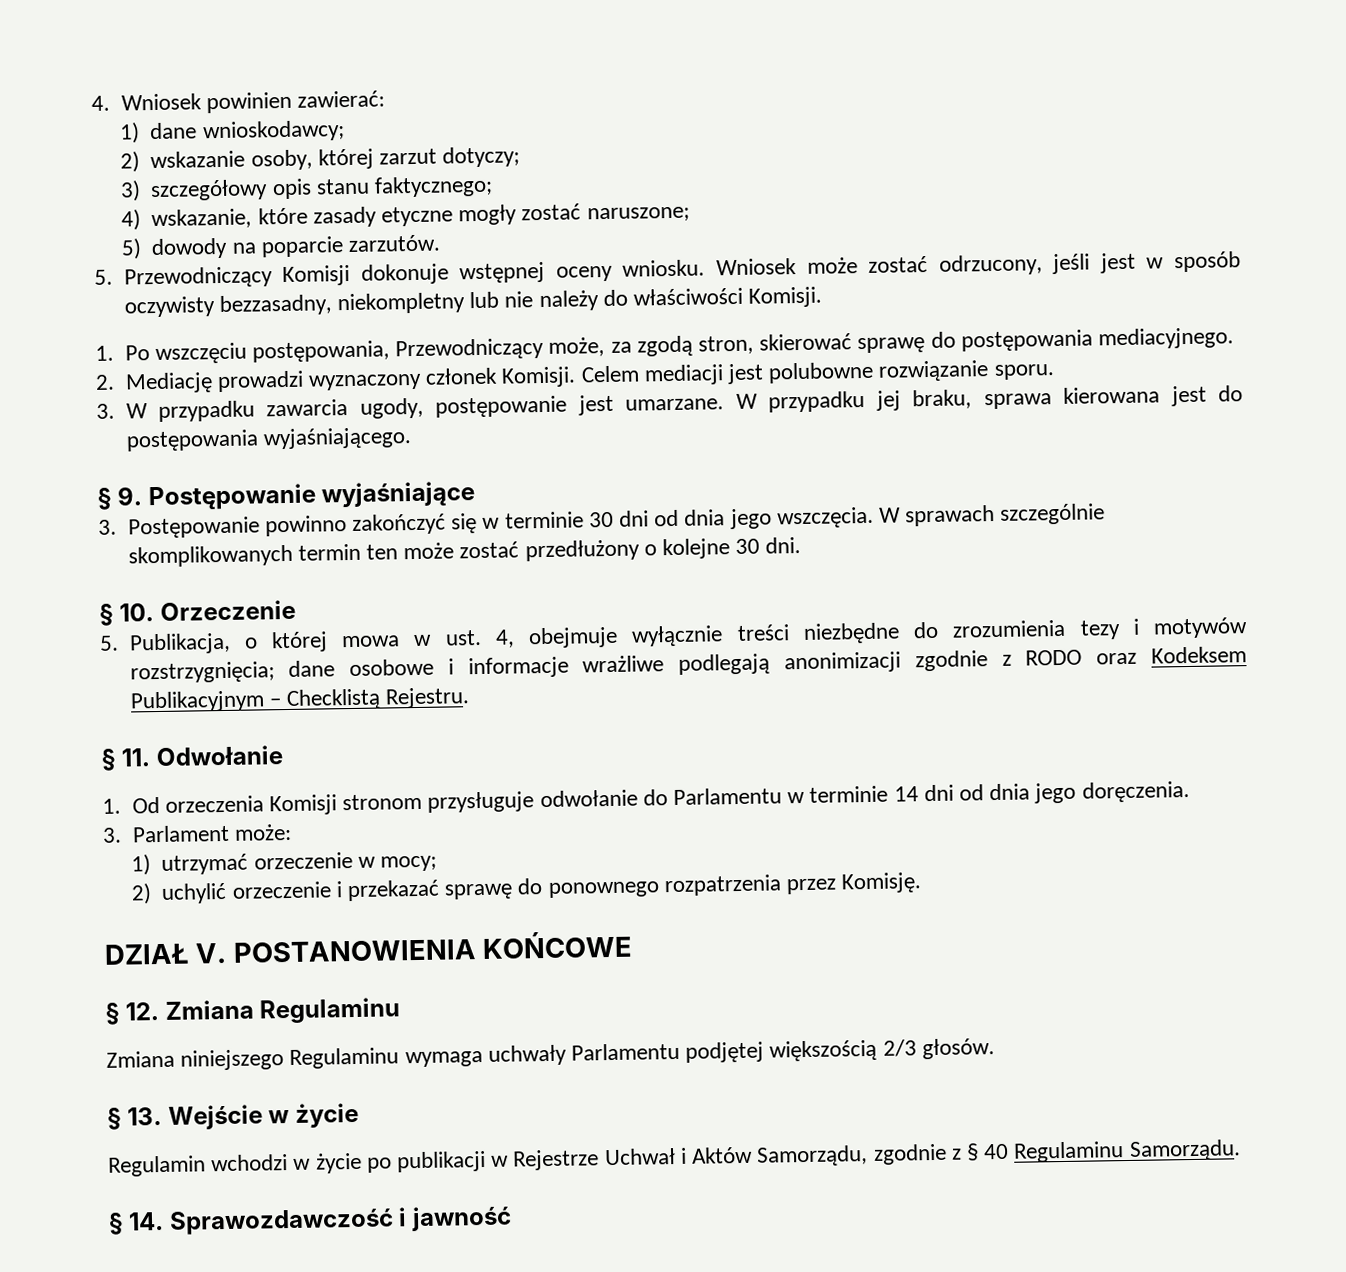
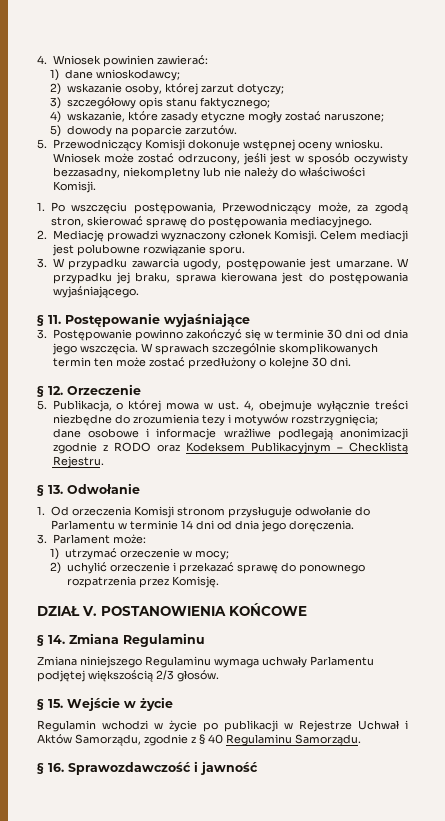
- § 9. Postępowanie wyjaśniające
+ § 11. Postępowanie wyjaśniające
- § 10. Orzeczenie
+ § 12. Orzeczenie
- § 11. Odwołanie
+ § 13. Odwołanie
- § 12. Zmiana Regulaminu
+ § 14. Zmiana Regulaminu
- § 13. Wejście w życie
+ § 15. Wejście w życie
- § 14. Sprawozdawczość i jawność
+ § 16. Sprawozdawczość i jawność

